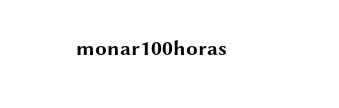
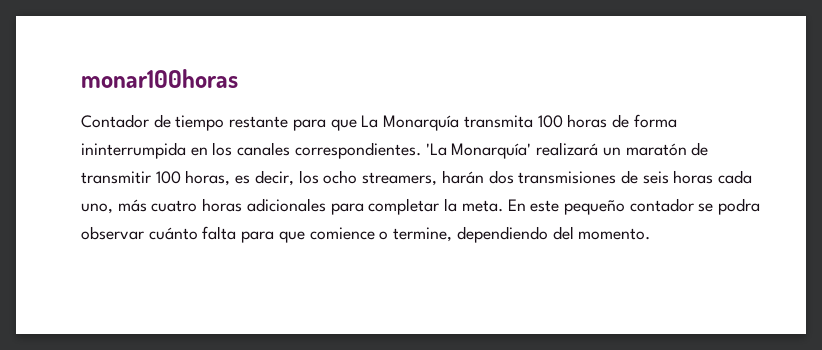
+ Contador de tiempo restante para que La Monarquía transmita 100 horas de forma ininterrumpida en los canales correspondientes. 'La Monarquía' realizará un maratón de transmitir 100 horas, es decir, los ocho streamers, harán dos transmisiones de seis horas cada uno, más cuatro horas adicionales para completar la meta. En este pequeño contador se podra observar cuánto falta para que comience o termine, dependiendo del momento.

